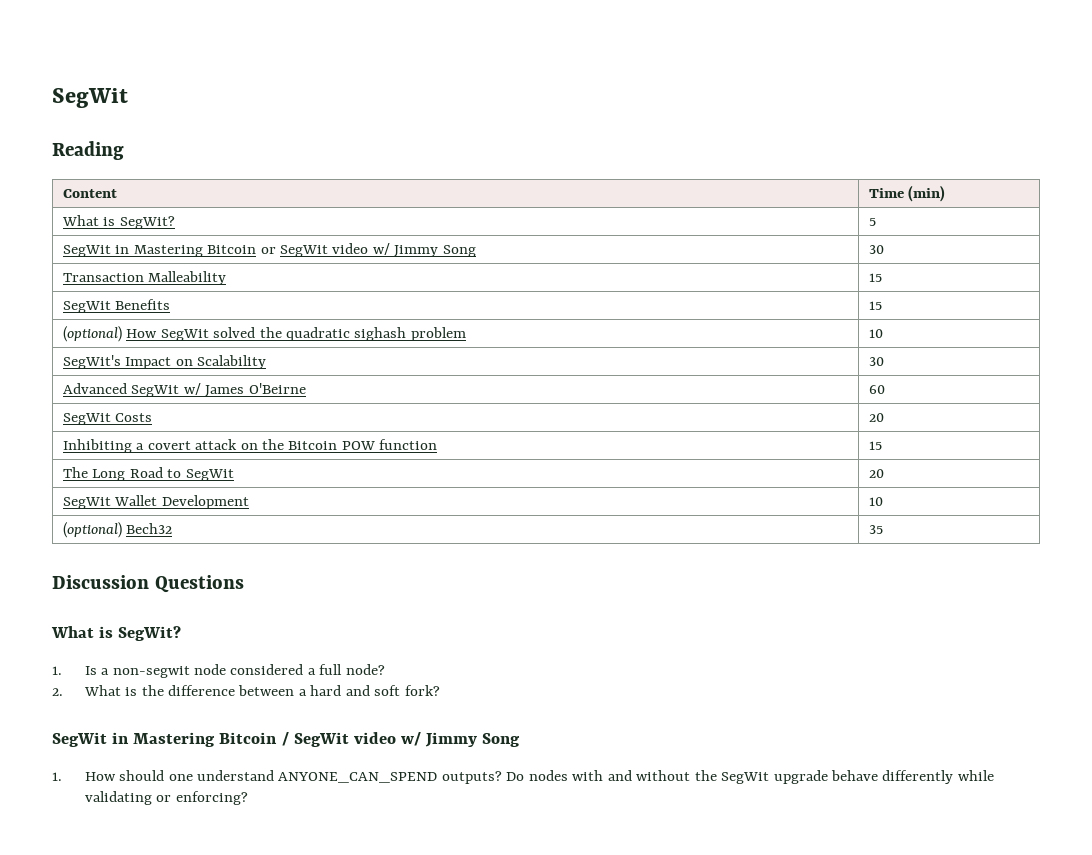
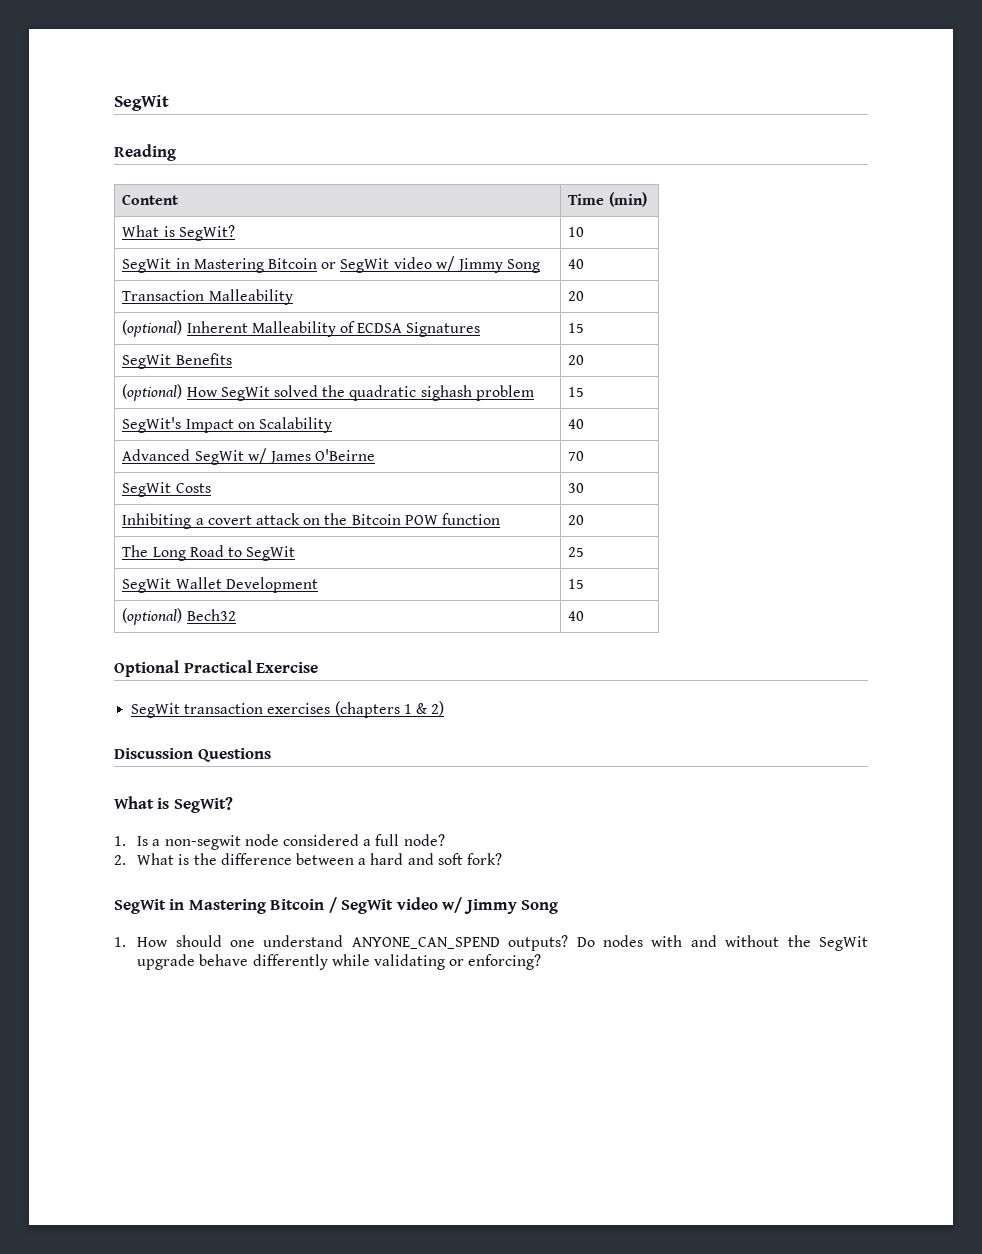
- What is SegWit? | 5
+ What is SegWit? | 10
- SegWit in Mastering Bitcoin or SegWit video w/ Jimmy Song | 30
+ SegWit in Mastering Bitcoin or SegWit video w/ Jimmy Song | 40
- Transaction Malleability | 15
+ Transaction Malleability | 20
+ (optional) Inherent Malleability of ECDSA Signatures | 15
- SegWit Benefits | 15
+ SegWit Benefits | 20
- (optional) How SegWit solved the quadratic sighash problem | 10
+ (optional) How SegWit solved the quadratic sighash problem | 15
- SegWit's Impact on Scalability | 30
+ SegWit's Impact on Scalability | 40
- Advanced SegWit w/ James O'Beirne | 60
+ Advanced SegWit w/ James O'Beirne | 70
- SegWit Costs | 20
+ SegWit Costs | 30
- Inhibiting a covert attack on the Bitcoin POW function | 15
+ Inhibiting a covert attack on the Bitcoin POW function | 20
- The Long Road to SegWit | 20
+ The Long Road to SegWit | 25
- SegWit Wallet Development | 10
+ SegWit Wallet Development | 15
- (optional) Bech32 | 35
+ (optional) Bech32 | 40
+ Optional Practical Exercise
+ SegWit transaction exercises (chapters 1 & 2)

